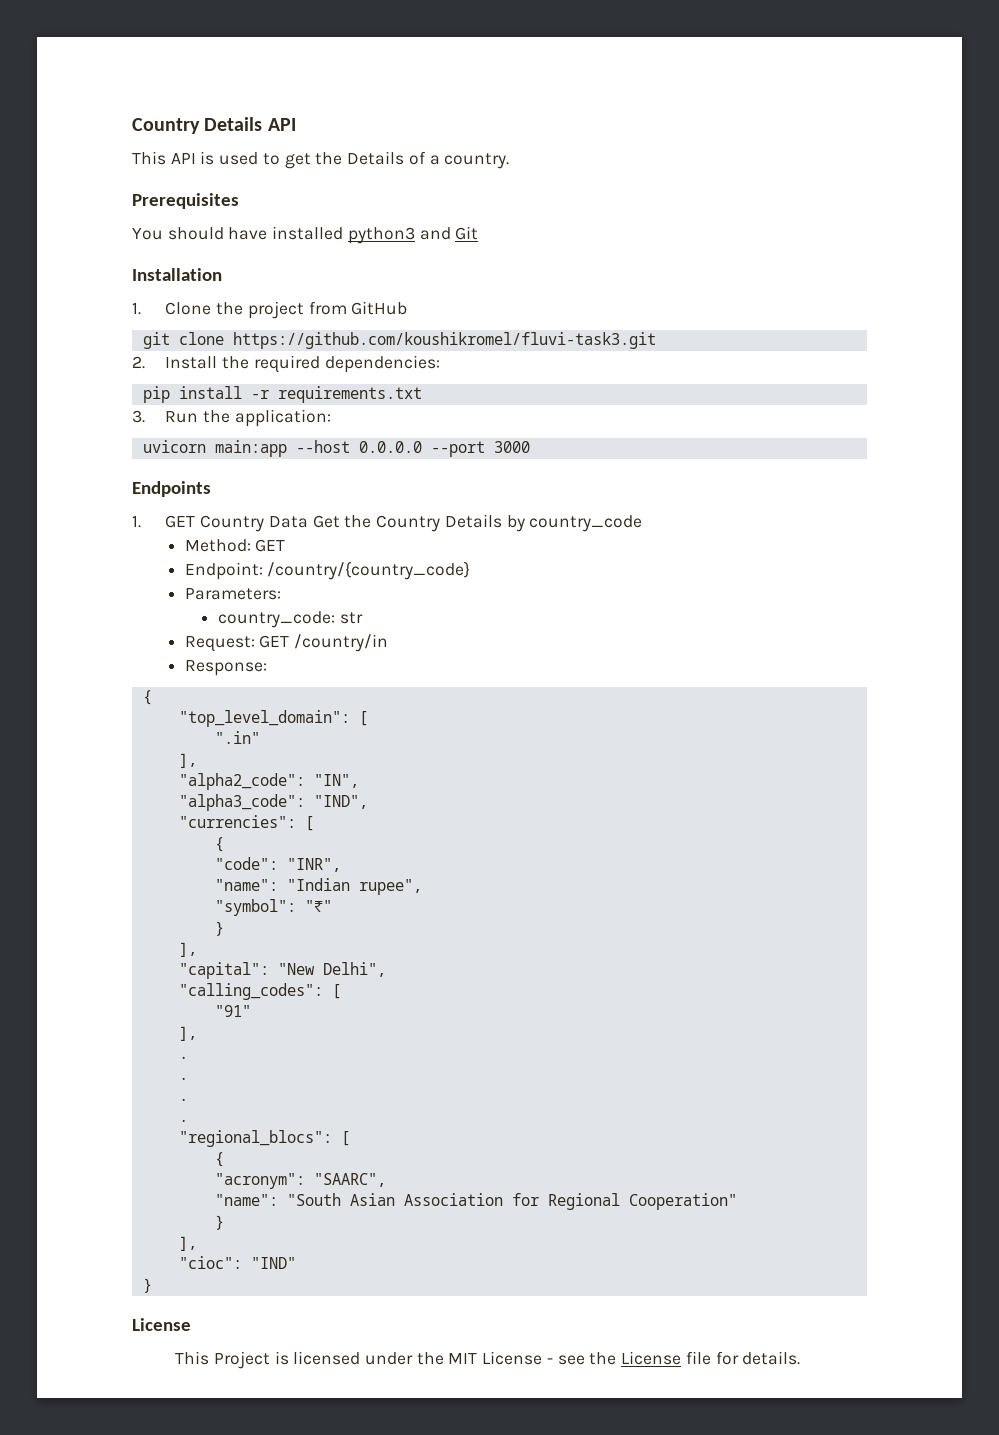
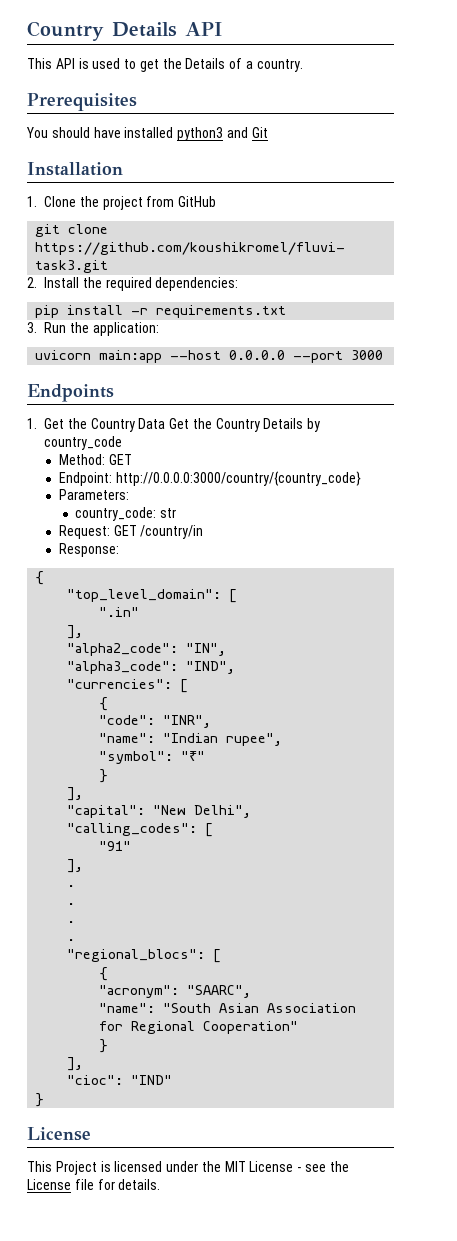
- 1. GET Country Data Get the Country Details by country_code
+ 1. Get the Country Data Get the Country Details by country_code
- Endpoint: /country/{country_code}
+ Endpoint: http://0.0.0.0:3000/country/{country_code}

